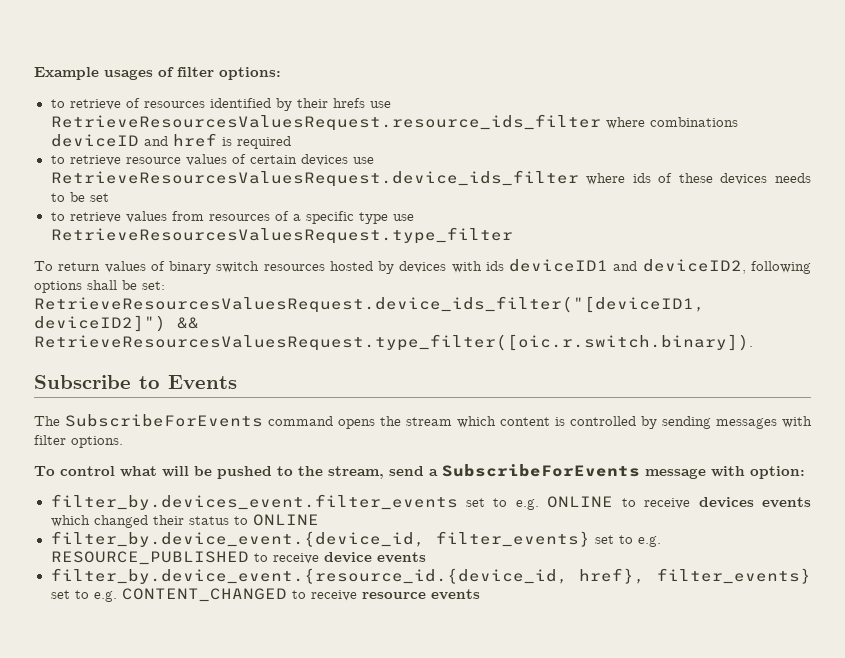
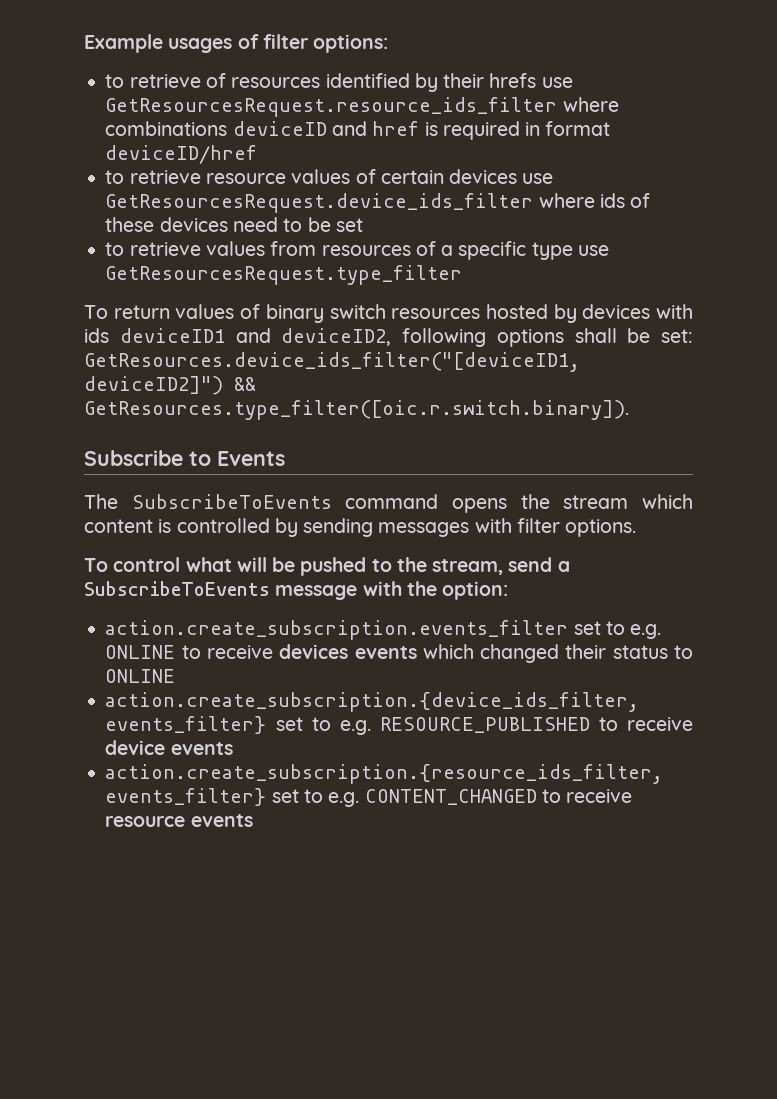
- to retrieve of resources identified by their hrefs use RetrieveResourcesValuesRequest.resource_ids_filter where combinations deviceID and href is required
+ to retrieve of resources identified by their hrefs use GetResourcesRequest.resource_ids_filter where combinations deviceID and href is required in format deviceID/href
- to retrieve resource values of certain devices use RetrieveResourcesValuesRequest.device_ids_filter where ids of these devices needs to be set
+ to retrieve resource values of certain devices use GetResourcesRequest.device_ids_filter where ids of these devices need to be set
- to retrieve values from resources of a specific type use RetrieveResourcesValuesRequest.type_filter
+ to retrieve values from resources of a specific type use GetResourcesRequest.type_filter
- To return values of binary switch resources hosted by devices with ids deviceID1 and deviceID2, following options shall be set: RetrieveResourcesValuesRequest.device_ids_filter("[deviceID1, deviceID2]") && RetrieveResourcesValuesRequest.type_filter([oic.r.switch.binary]).
+ To return values of binary switch resources hosted by devices with ids deviceID1 and deviceID2, following options shall be set: GetResources.device_ids_filter("[deviceID1, deviceID2]") && GetResources.type_filter([oic.r.switch.binary]).
- The SubscribeForEvents command opens the stream which content is controlled by sending messages with filter options.
+ The SubscribeToEvents command opens the stream which content is controlled by sending messages with filter options.
- To control what will be pushed to the stream, send a SubscribeForEvents message with option:
+ To control what will be pushed to the stream, send a SubscribeToEvents message with the option:
- filter_by.devices_event.filter_events set to e.g. ONLINE to receive devices events which changed their status to ONLINE
+ action.create_subscription.events_filter set to e.g. ONLINE to receive devices events which changed their status to ONLINE
- filter_by.device_event.{device_id, filter_events} set to e.g. RESOURCE_PUBLISHED to receive device events
+ action.create_subscription.{device_ids_filter, events_filter} set to e.g. RESOURCE_PUBLISHED to receive device events
- filter_by.device_event.{resource_id.{device_id, href}, filter_events} set to e.g. CONTENT_CHANGED to receive resource events
+ action.create_subscription.{resource_ids_filter, events_filter} set to e.g. CONTENT_CHANGED to receive resource events

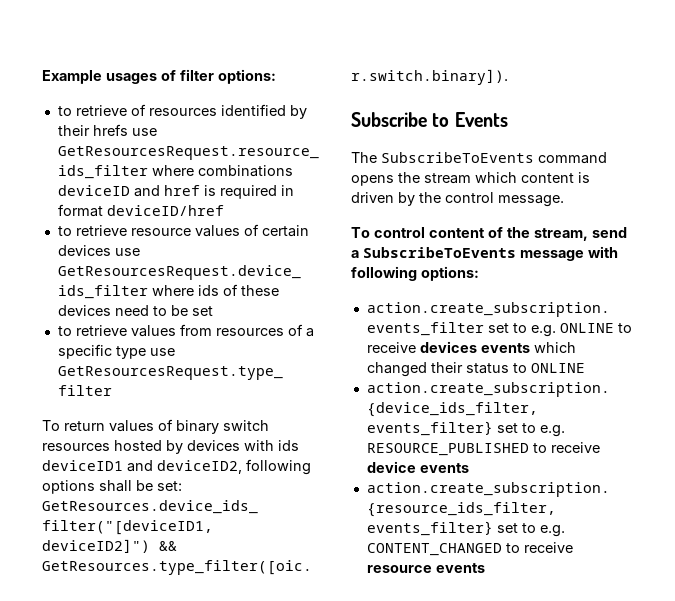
- The SubscribeToEvents command opens the stream which content is controlled by sending messages with filter options.
- To control what will be pushed to the stream, send a SubscribeToEvents message with the option:
+ The SubscribeToEvents command opens the stream which content is driven by the control message.
+ To control content of the stream, send a SubscribeToEvents message with following options:

